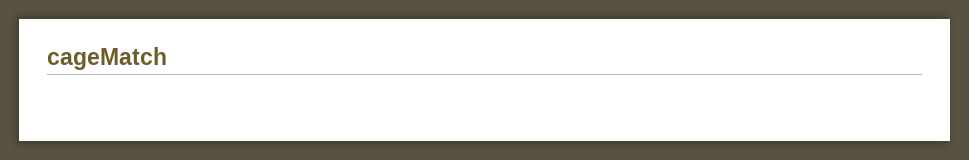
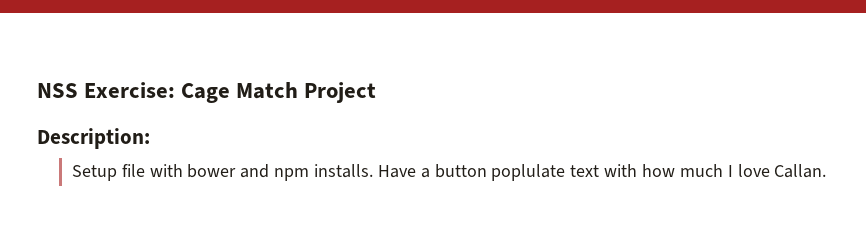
- cageMatch
+ NSS Exercise: Cage Match Project
+ Description:
+ Setup file with bower and npm installs. Have a button poplulate text with how much I love Callan.

